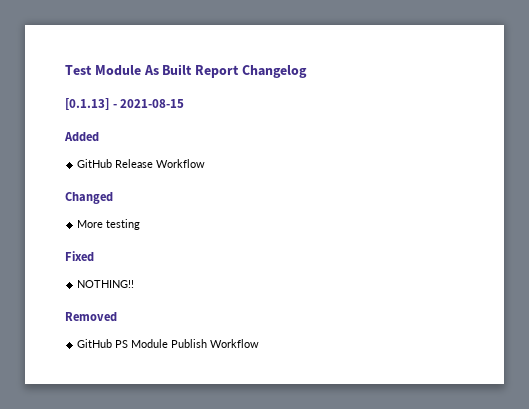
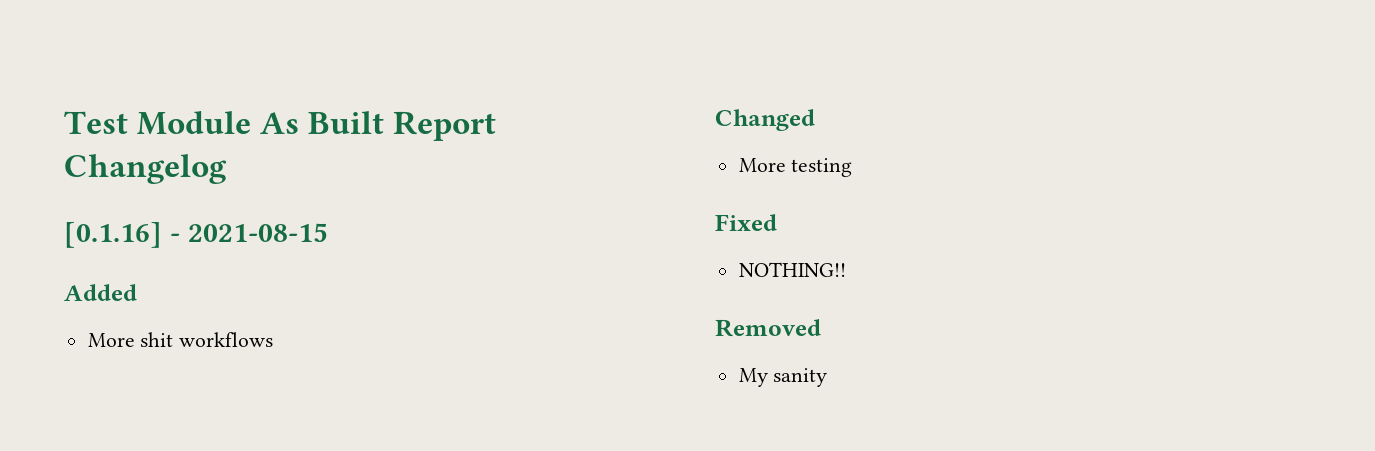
- [0.1.13] - 2021-08-15
+ [0.1.16] - 2021-08-15
- GitHub Release Workflow
+ More shit workflows
- GitHub PS Module Publish Workflow
+ My sanity

